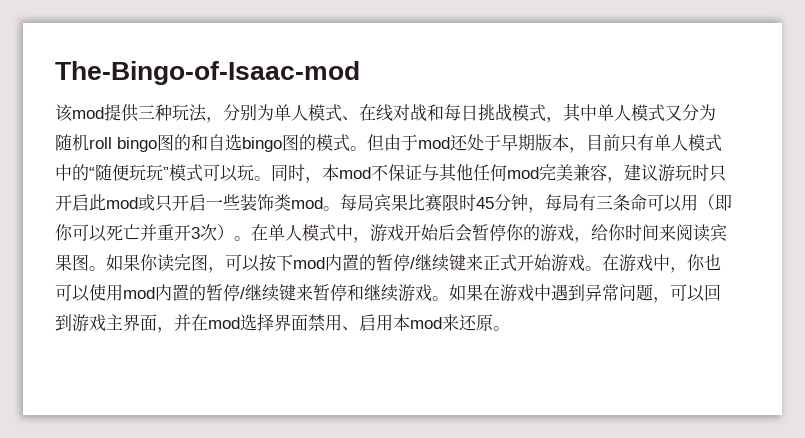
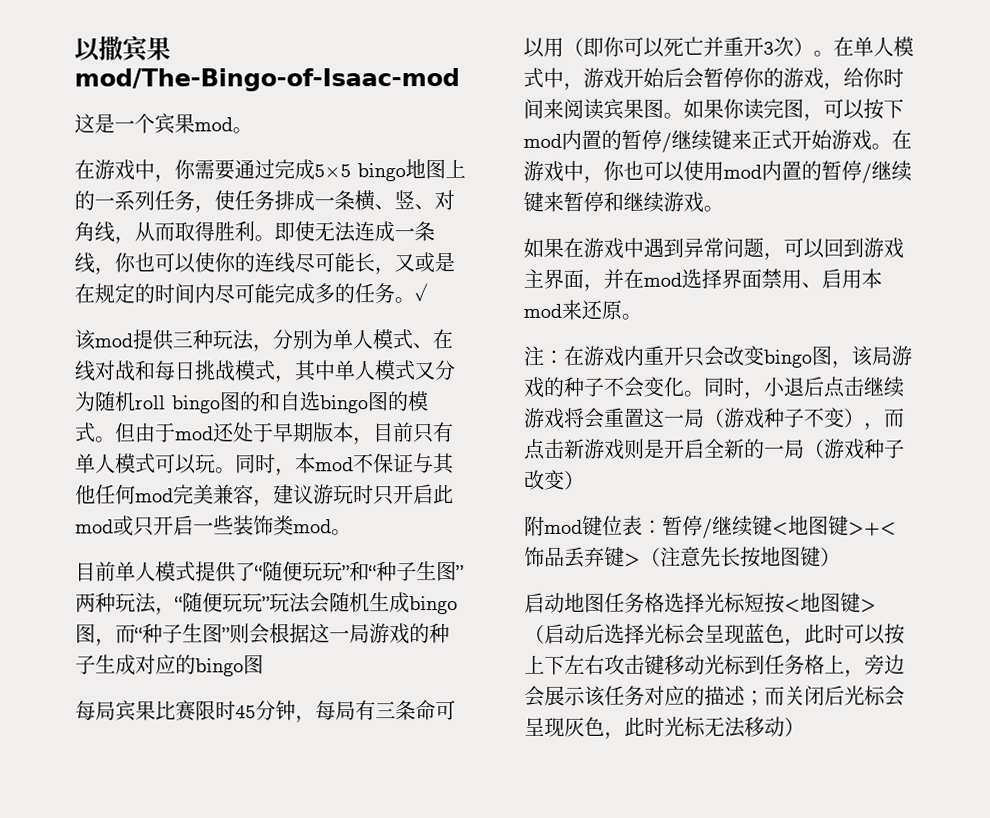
- The-Bingo-of-Isaac-mod
+ 以撒宾果mod/The-Bingo-of-Isaac-mod
+ 这是一个宾果mod。
+ 在游戏中，你需要通过完成5×5 bingo地图上的一系列任务，使任务排成一条横、竖、对角线，从而取得胜利。即使无法连成一条线，你也可以使你的连线尽可能长，又或是在规定的时间内尽可能完成多的任务。✓
- 但由于mod还处于早期版本，目前只有单人模式中的“随便玩玩”模式可以玩。
+ 但由于mod还处于早期版本，目前只有单人模式可以玩。
- 同时，本mod不保证与其他任何mod完美兼容，建议游玩时只开启此mod或只开启一些装饰类mod。每局宾果比赛限时45分钟，每局有三条命可以用（即你可以死亡并重开3次）。
+ 同时，本mod不保证与其他任何mod完美兼容，建议游玩时只开启此mod或只开启一些装饰类mod。
+ 目前单人模式提供了“随便玩玩”和“种子生图”两种玩法，“随便玩玩”玩法会随机生成bingo图，而“种子生图”则会根据这一局游戏的种子生成对应的bingo图
+ 每局宾果比赛限时45分钟，每局有三条命可以用（即你可以死亡并重开3次）。
- 在游戏中，你也可以使用mod内置的暂停/继续键来暂停和继续游戏。如果在游戏中遇到异常问题，可以回到游戏主界面，并在mod选择界面禁用、启用本mod来还原。
+ 在游戏中，你也可以使用mod内置的暂停/继续键来暂停和继续游戏。
+ 如果在游戏中遇到异常问题，可以回到游戏主界面，并在mod选择界面禁用、启用本mod来还原。
+ 注：在游戏内重开只会改变bingo图，该局游戏的种子不会变化。同时，小退后点击继续游戏将会重置这一局（游戏种子不变），而点击新游戏则是开启全新的一局（游戏种子改变）
+ 附mod键位表：暂停/继续键<地图键>+<饰品丢弃键>（注意先长按地图键）
+ 启动地图任务格选择光标短按<地图键>（启动后选择光标会呈现蓝色，此时可以按上下左右攻击键移动光标到任务格上，旁边会展示该任务对应的描述；而关闭后光标会呈现灰色，此时光标无法移动）

